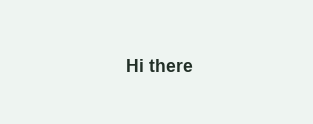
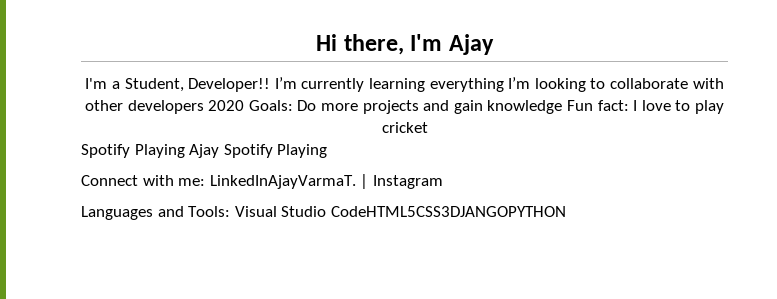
- Hi there
+ Hi there, I'm Ajay
+ I'm a Student, Developer!! I’m currently learning everything I’m looking to collaborate with other developers 2020 Goals: Do more projects and gain knowledge Fun fact: I love to play cricket
+ Spotify Playing Ajay Spotify Playing
+ Connect with me: LinkedInAjayVarmaT. | Instagram
+ Languages and Tools: Visual Studio CodeHTML5CSS3DJANGOPYTHON

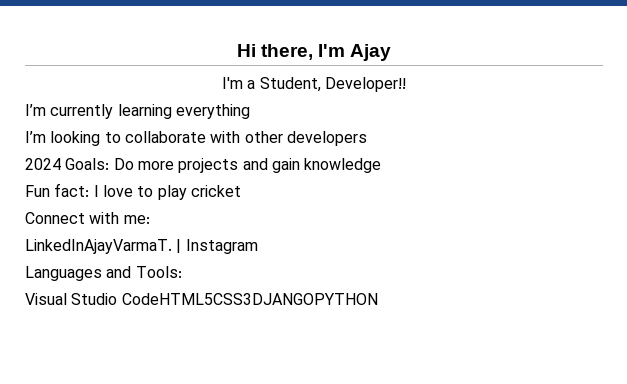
- I'm a Student, Developer!! I’m currently learning everything I’m looking to collaborate with other developers 2020 Goals: Do more projects and gain knowledge Fun fact: I love to play cricket
+ I'm a Student, Developer!!
+ I’m currently learning everything
+ I’m looking to collaborate with other developers
+ 2024 Goals: Do more projects and gain knowledge
+ Fun fact: I love to play cricket
- Spotify Playing Ajay Spotify Playing
- Connect with me: LinkedInAjayVarmaT.
+ Connect with me:
+ LinkedInAjayVarmaT.
- Languages and Tools: Visual Studio CodeHTML5CSS3DJANGOPYTHON
+ Languages and Tools:
+ Visual Studio CodeHTML5CSS3DJANGOPYTHON

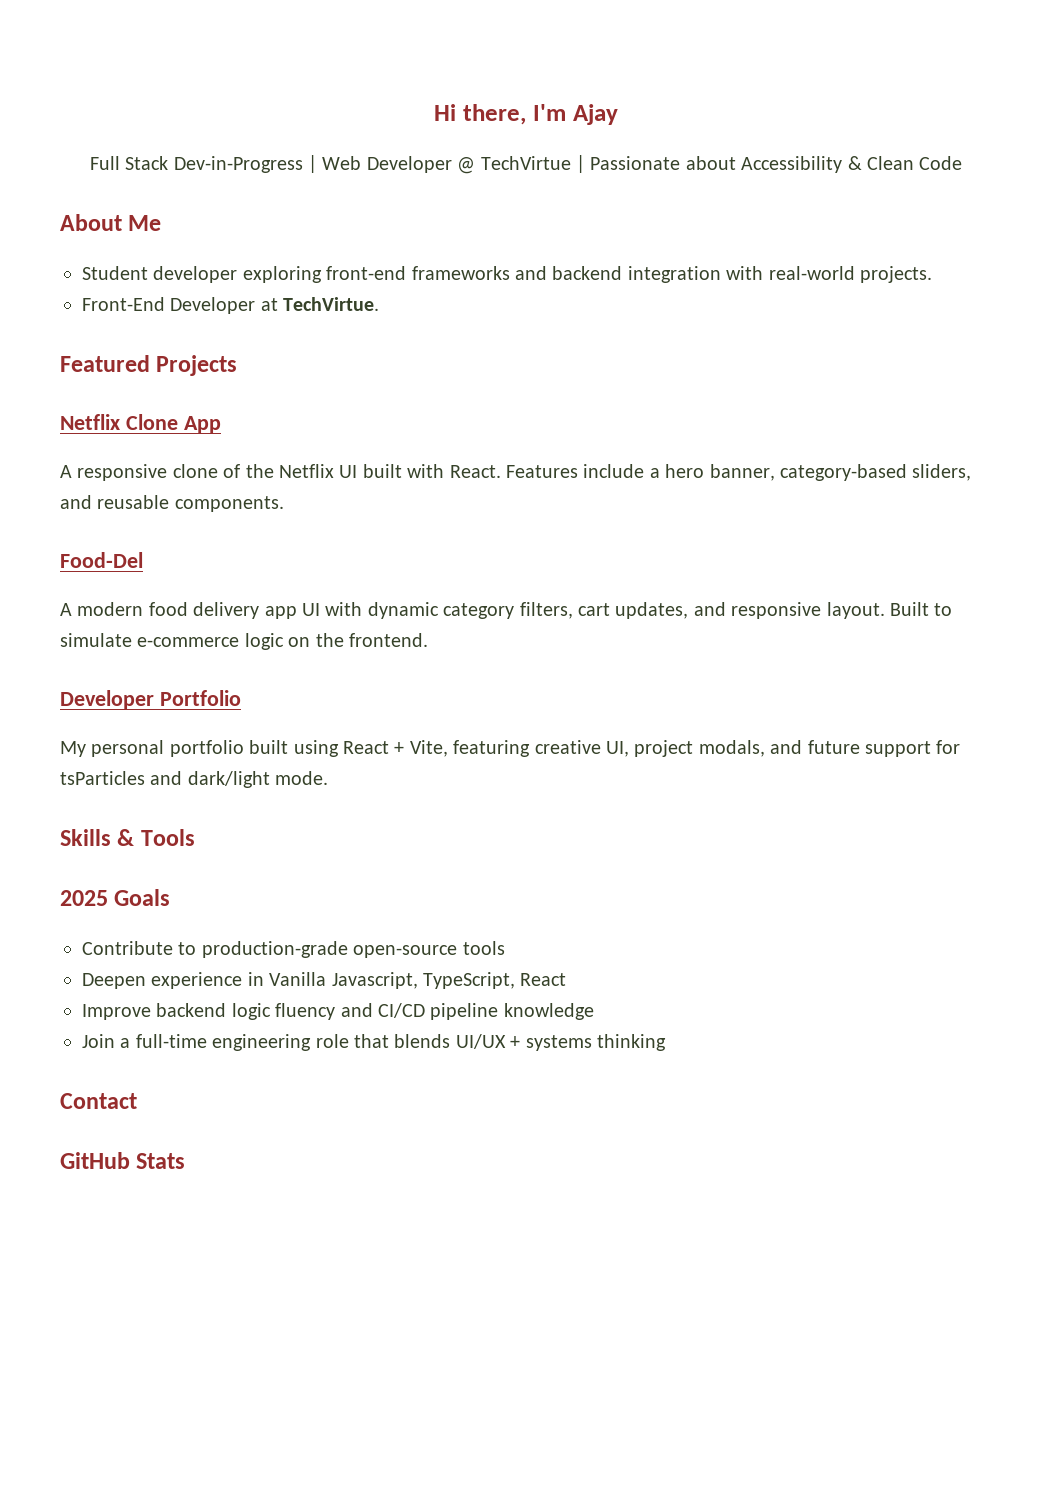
- I'm a Student, Developer!!
- I’m currently learning everything
- I’m looking to collaborate with other developers
- 2024 Goals: Do more projects and gain knowledge
- Fun fact: I love to play cricket
- Connect with me:
- LinkedInAjayVarmaT. | Instagram
- Languages and Tools:
- Visual Studio CodeHTML5CSS3DJANGOPYTHON
+ Full Stack Dev-in-Progress | Web Developer @ TechVirtue | Passionate about Accessibility & Clean Code
+ About Me
+ Student developer exploring front-end frameworks and backend integration with real-world projects.
+ Front-End Developer at TechVirtue.
+ Featured Projects
+ Netflix Clone App
+ A responsive clone of the Netflix UI built with React. Features include a hero banner, category-based sliders, and reusable components.
+ Food-Del
+ A modern food delivery app UI with dynamic category filters, cart updates, and responsive layout. Built to simulate e-commerce logic on the frontend.
+ Developer Portfolio
+ My personal portfolio built using React + Vite, featuring creative UI, project modals, and future support for tsParticles and dark/light mode.
+ Skills & Tools
+ 2025 Goals
+ Contribute to production-grade open-source tools
+ Deepen experience in Vanilla Javascript, TypeScript, React
+ Improve backend logic fluency and CI/CD pipeline knowledge
+ Join a full-time engineering role that blends UI/UX + systems thinking
+ Contact
+ GitHub Stats

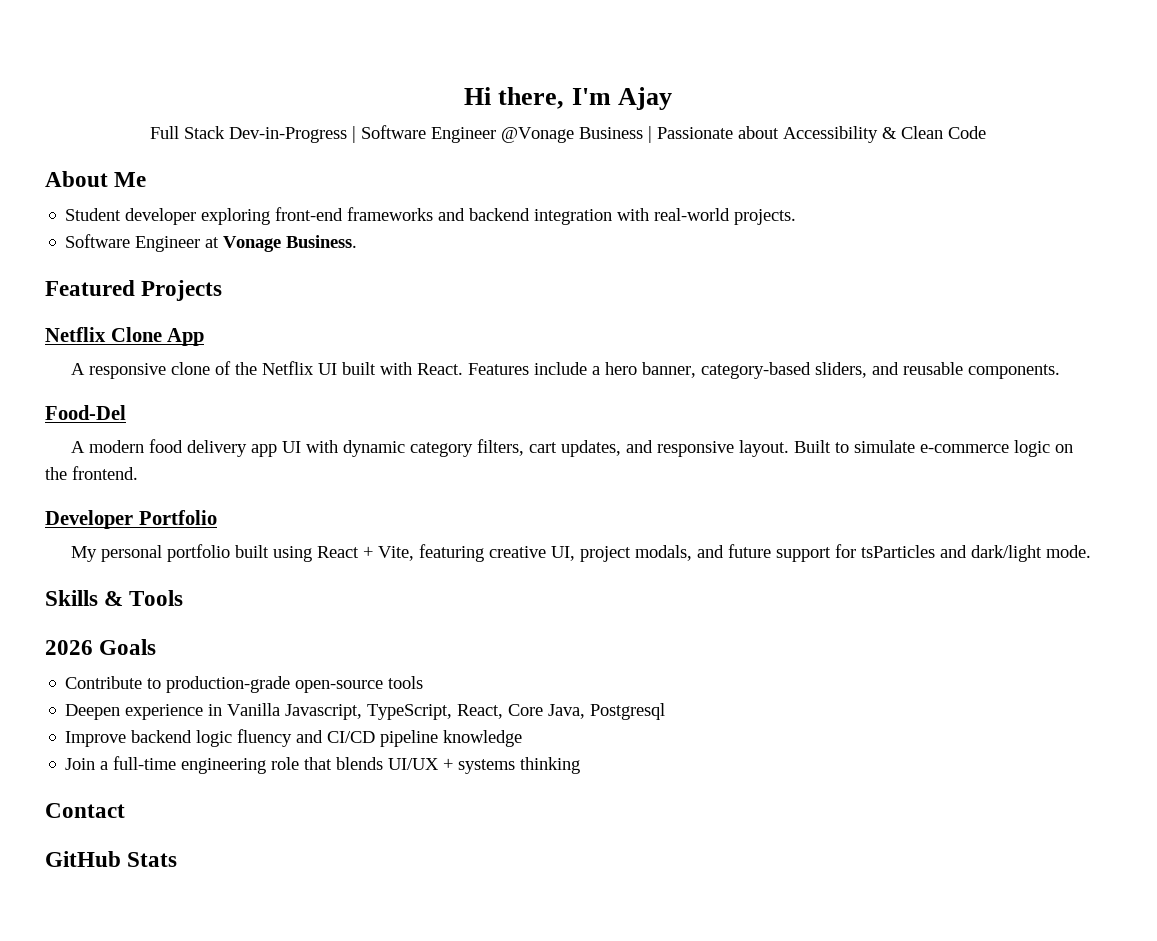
- Full Stack Dev-in-Progress | Web Developer @ TechVirtue | Passionate about Accessibility & Clean Code
+ Full Stack Dev-in-Progress | Software Engineer @Vonage Business | Passionate about Accessibility & Clean Code
- Front-End Developer at TechVirtue.
+ Software Engineer at Vonage Business.
- 2025 Goals
+ 2026 Goals
- Deepen experience in Vanilla Javascript, TypeScript, React
+ Deepen experience in Vanilla Javascript, TypeScript, React, Core Java, Postgresql

